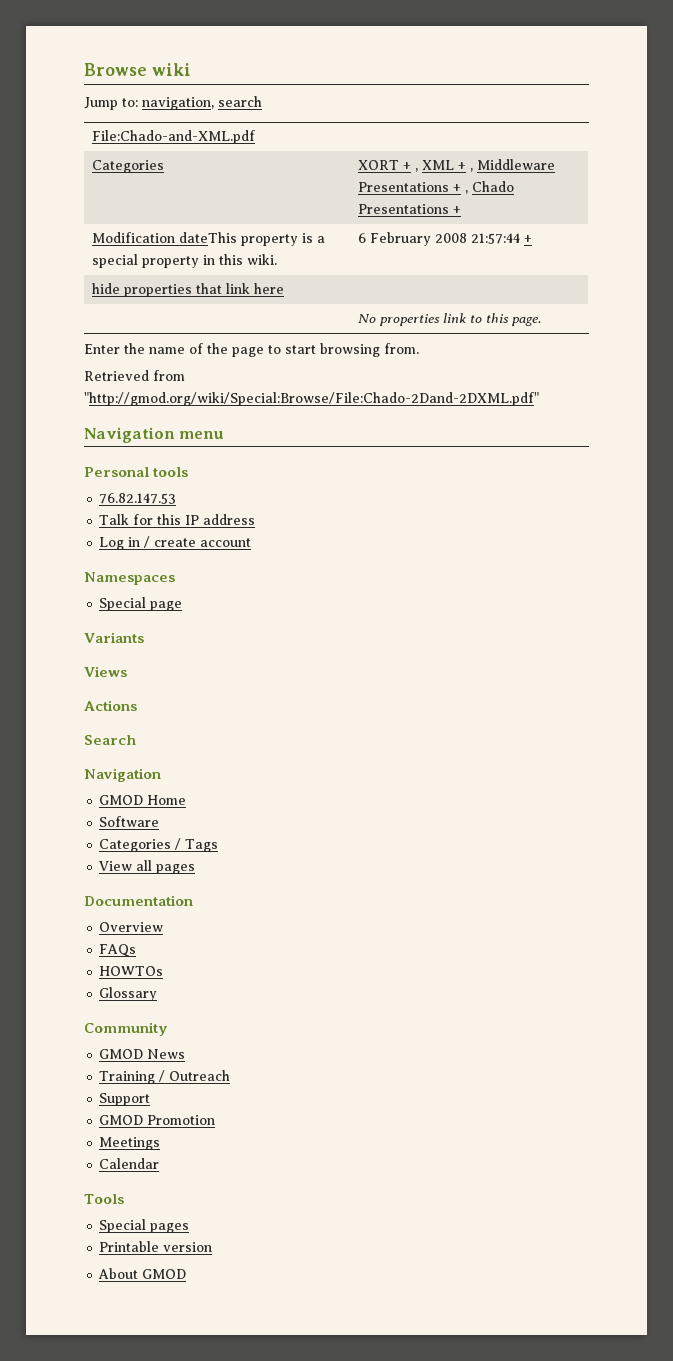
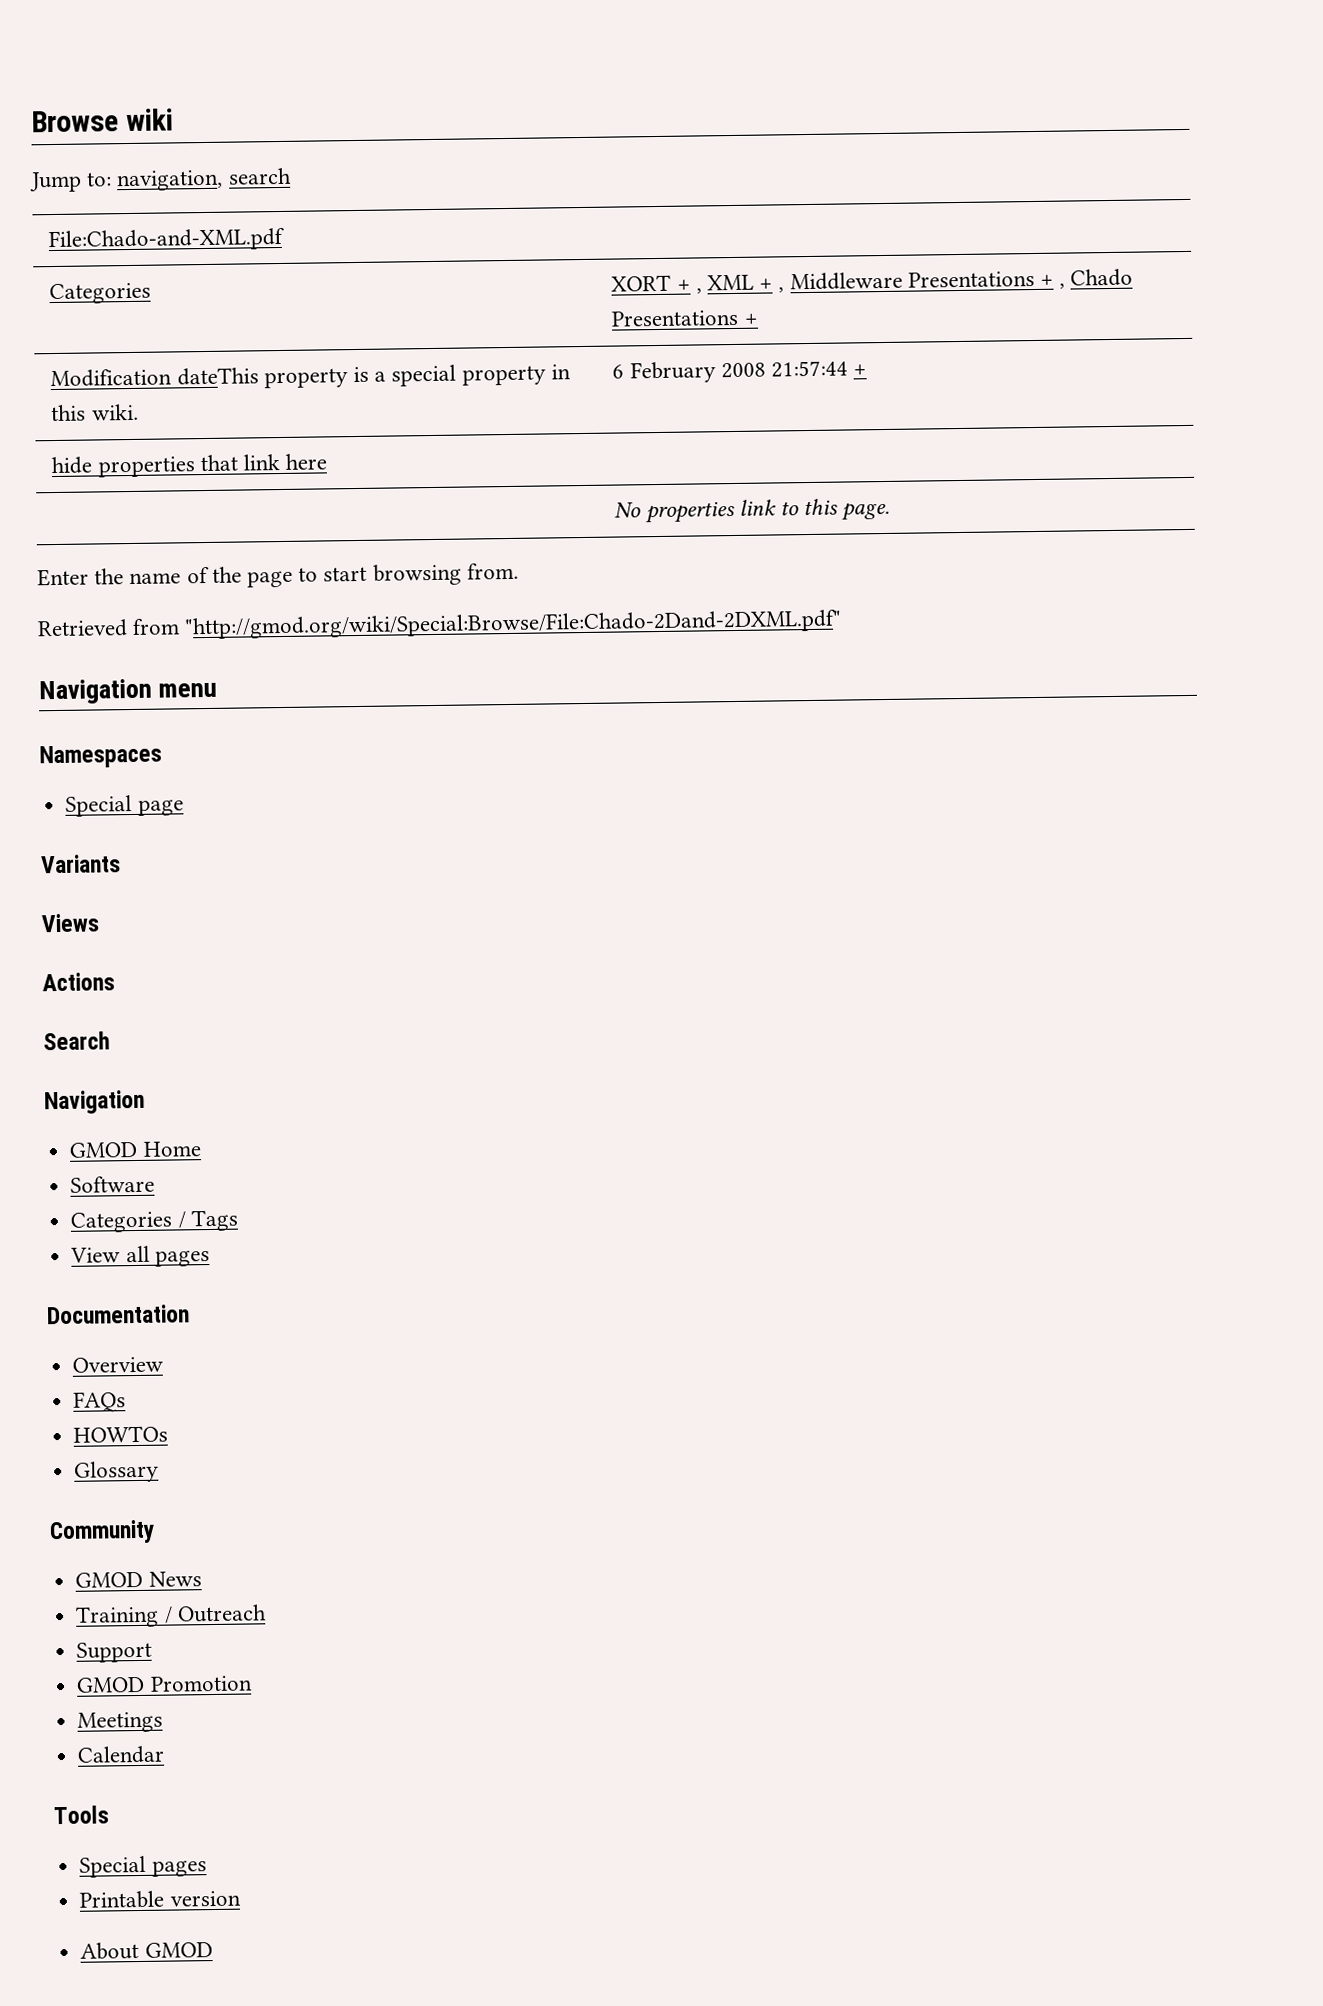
- Personal tools
- 76.82.147.53
- Talk for this IP address
- Log in / create account

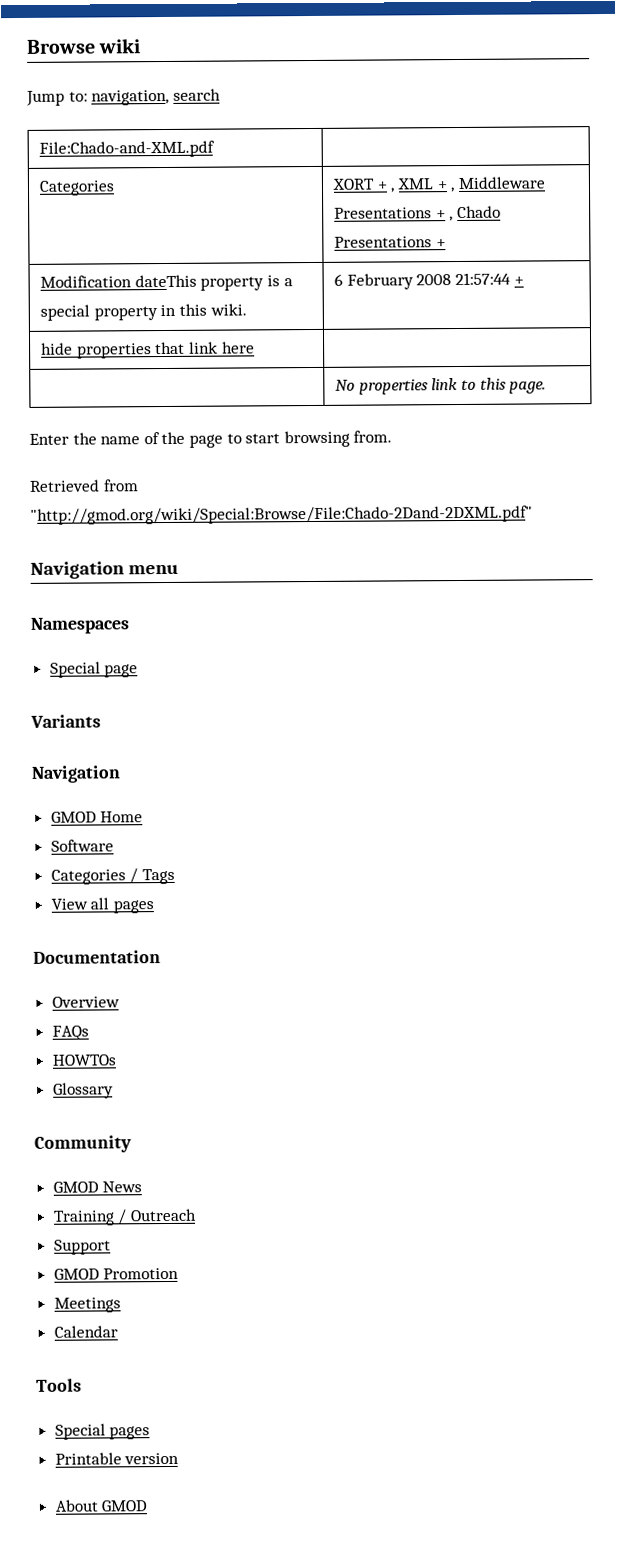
- Views
- Actions
- Search

